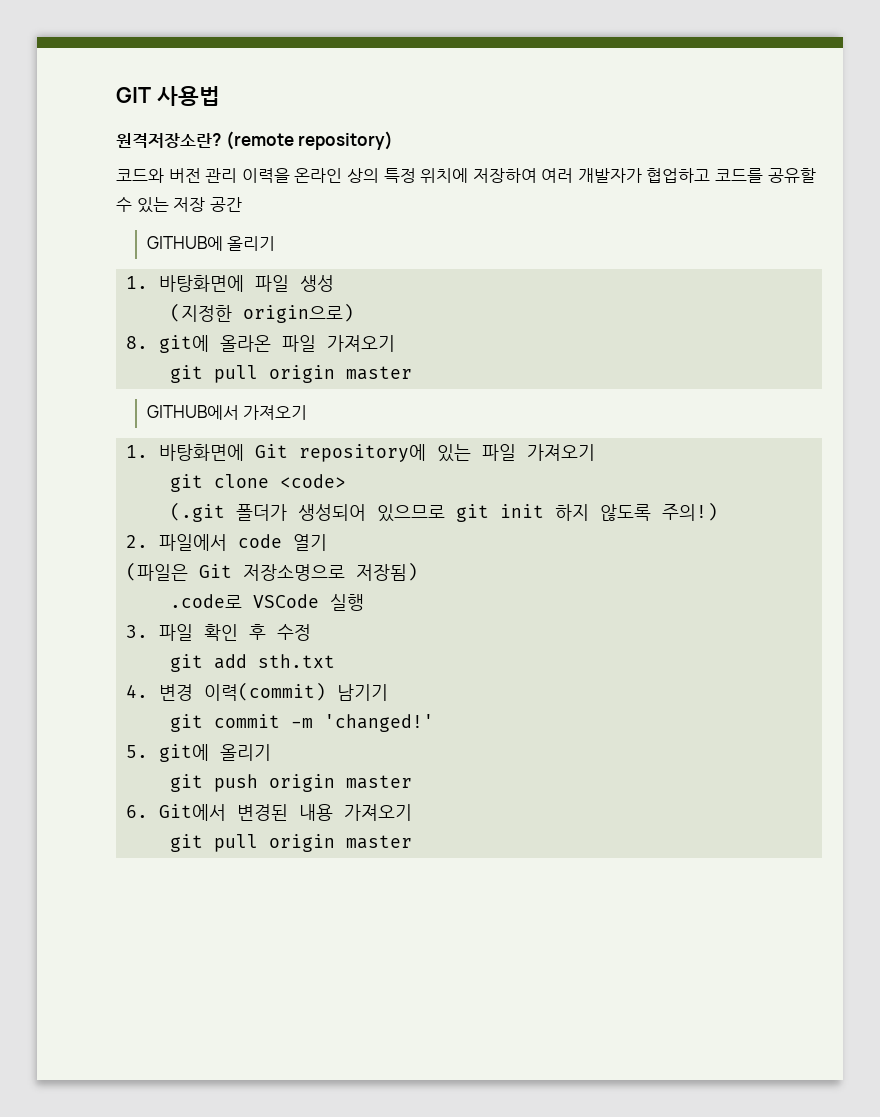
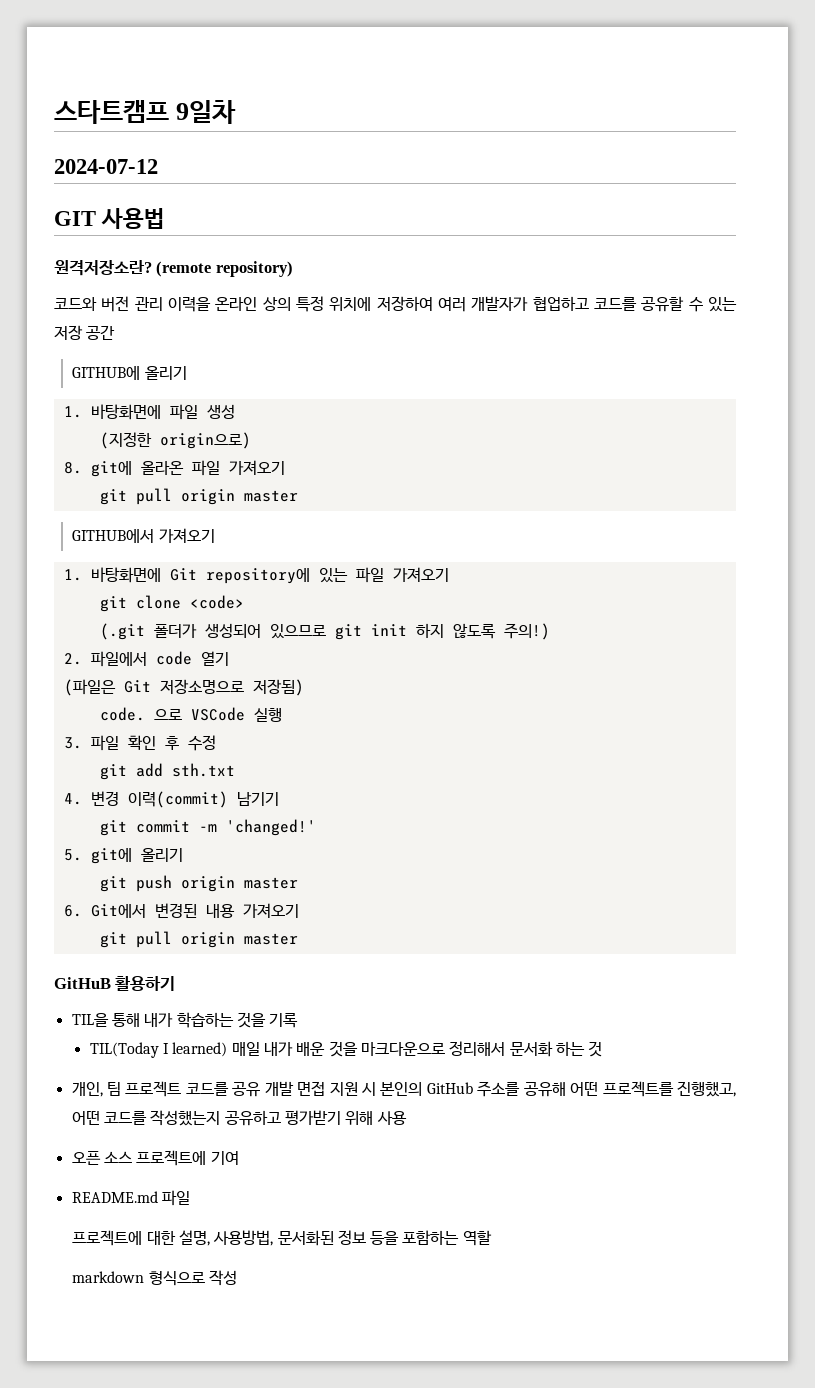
+ 스타트캠프 9일차
+ 2024-07-12
- .code로 VSCode 실행
+ code. 으로 VSCode 실행
+ GitHuB 활용하기
+ TIL을 통해 내가 학습하는 것을 기록
+ TIL(Today I learned) 매일 내가 배운 것을 마크다운으로 정리해서 문서화 하는 것
+ 개인, 팀 프로젝트 코드를 공유 개발 면접 지원 시 본인의 GitHub 주소를 공유해 어떤 프로젝트를 진행했고, 어떤 코드를 작성했는지 공유하고 평가받기 위해 사용
+ 오픈 소스 프로젝트에 기여
+ README.md 파일
+ 프로젝트에 대한 설명, 사용방법, 문서화된 정보 등을 포함하는 역할
+ markdown 형식으로 작성

